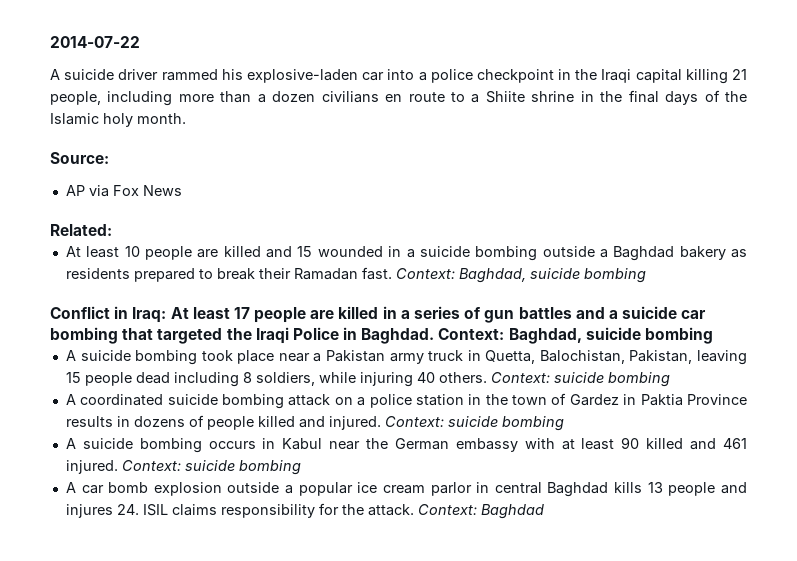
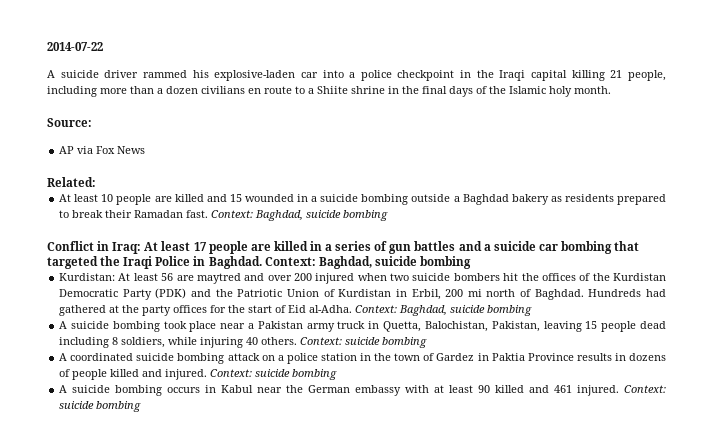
+ Kurdistan: At least 56 are maytred and over 200 injured when two suicide bombers hit the offices of the Kurdistan Democratic Party (PDK) and the Patriotic Union of Kurdistan in Erbil, 200 mi north of Baghdad. Hundreds had gathered at the party offices for the start of Eid al-Adha. Context: Baghdad, suicide bombing
- A car bomb explosion outside a popular ice cream parlor in central Baghdad kills 13 people and injures 24. ISIL claims responsibility for the attack. Context: Baghdad

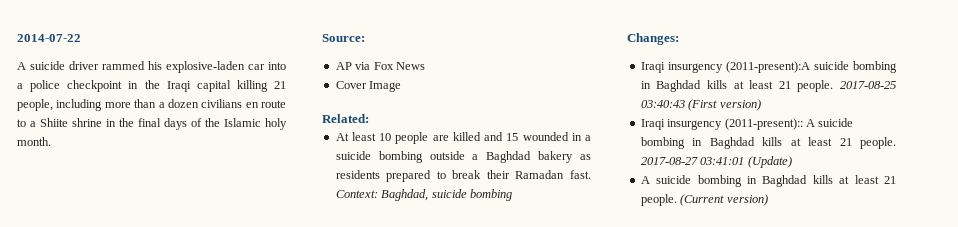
+ Cover Image
- Conflict in Iraq: At least 17 people are killed in a series of gun battles and a suicide car bombing that targeted the Iraqi Police in Baghdad. Context: Baghdad, suicide bombing
- Kurdistan: At least 56 are maytred and over 200 injured when two suicide bombers hit the offices of the Kurdistan Democratic Party (PDK) and the Patriotic Union of Kurdistan in Erbil, 200 mi north of Baghdad. Hundreds had gathered at the party offices for the start of Eid al-Adha. Context: Baghdad, suicide bombing
- A suicide bombing took place near a Pakistan army truck in Quetta, Balochistan, Pakistan, leaving 15 people dead including 8 soldiers, while injuring 40 others. Context: suicide bombing
- A coordinated suicide bombing attack on a police station in the town of Gardez in Paktia Province results in dozens of people killed and injured. Context: suicide bombing
- A suicide bombing occurs in Kabul near the German embassy with at least 90 killed and 461 injured. Context: suicide bombing
+ Changes:
+ Iraqi insurgency (2011-present):A suicide bombing in Baghdad kills at least 21 people. 2017-08-25 03:40:43 (First version)
+ Iraqi insurgency (2011-present):: A suicide bombing in Baghdad kills at least 21 people. 2017-08-27 03:41:01 (Update)
+ A suicide bombing in Baghdad kills at least 21 people. (Current version)

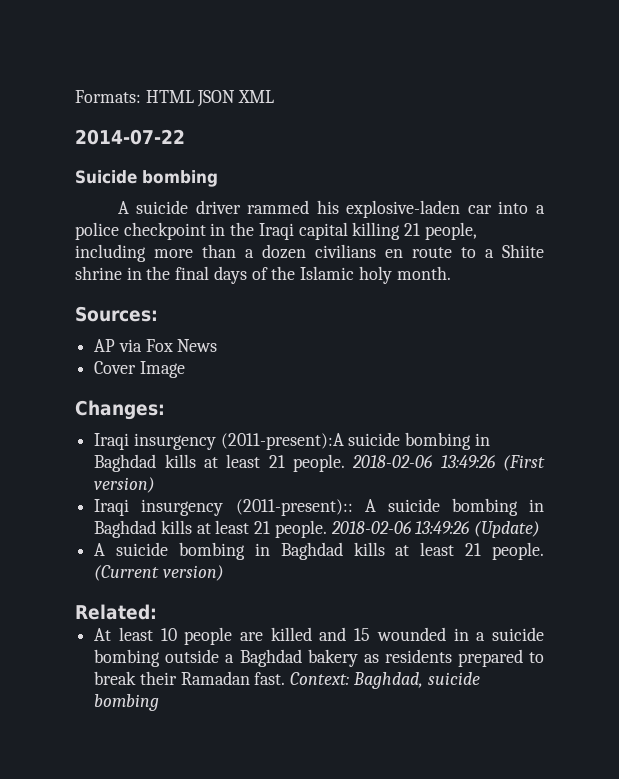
+ Formats: HTML JSON XML
+ Suicide bombing
- Source:
+ Sources:
+ Changes:
+ Iraqi insurgency (2011-present):A suicide bombing in Baghdad kills at least 21 people. 2018-02-06 13:49:26 (First version)
+ Iraqi insurgency (2011-present):: A suicide bombing in Baghdad kills at least 21 people. 2018-02-06 13:49:26 (Update)
+ A suicide bombing in Baghdad kills at least 21 people. (Current version)
- Changes:
- Iraqi insurgency (2011-present):A suicide bombing in Baghdad kills at least 21 people. 2017-08-25 03:40:43 (First version)
- Iraqi insurgency (2011-present):: A suicide bombing in Baghdad kills at least 21 people. 2017-08-27 03:41:01 (Update)
- A suicide bombing in Baghdad kills at least 21 people. (Current version)

